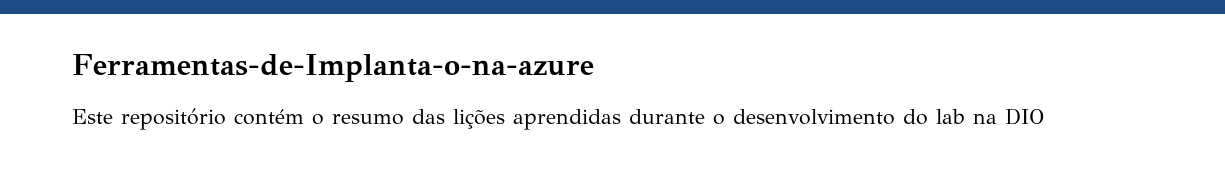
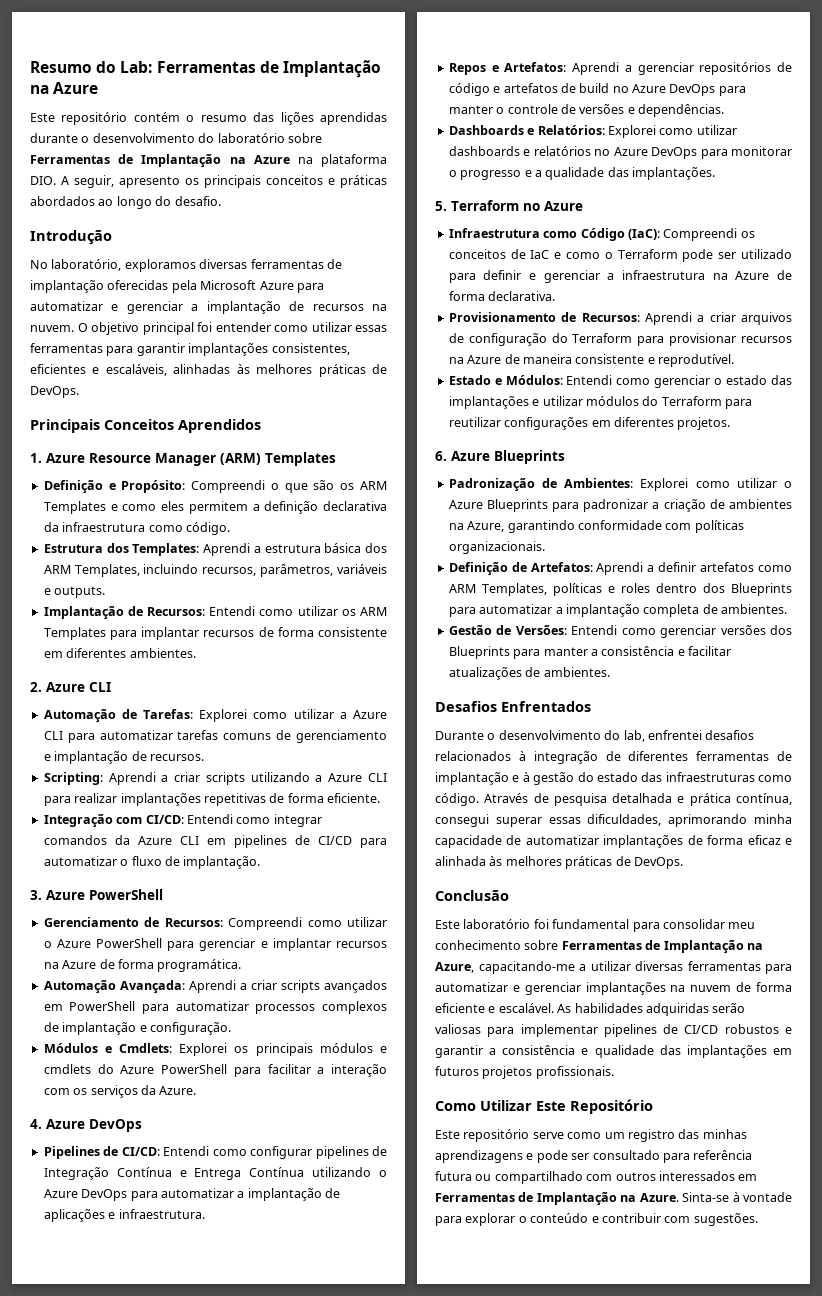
- Ferramentas-de-Implanta-o-na-azure
+ Resumo do Lab: Ferramentas de Implantação na Azure
- Este repositório contém o resumo das lições aprendidas durante o desenvolvimento do lab na DIO
+ Este repositório contém o resumo das lições aprendidas durante o desenvolvimento do laboratório sobre Ferramentas de Implantação na Azure na plataforma DIO. A seguir, apresento os principais conceitos e práticas abordados ao longo do desafio.
+ Introdução
+ No laboratório, exploramos diversas ferramentas de implantação oferecidas pela Microsoft Azure para automatizar e gerenciar a implantação de recursos na nuvem. O objetivo principal foi entender como utilizar essas ferramentas para garantir implantações consistentes, eficientes e escaláveis, alinhadas às melhores práticas de DevOps.
+ Principais Conceitos Aprendidos
+ 1. Azure Resource Manager (ARM) Templates
+ Definição e Propósito: Compreendi o que são os ARM Templates e como eles permitem a definição declarativa da infraestrutura como código.
+ Estrutura dos Templates: Aprendi a estrutura básica dos ARM Templates, incluindo recursos, parâmetros, variáveis e outputs.
+ Implantação de Recursos: Entendi como utilizar os ARM Templates para implantar recursos de forma consistente em diferentes ambientes.
+ 2. Azure CLI
+ Automação de Tarefas: Explorei como utilizar a Azure CLI para automatizar tarefas comuns de gerenciamento e implantação de recursos.
+ Scripting: Aprendi a criar scripts utilizando a Azure CLI para realizar implantações repetitivas de forma eficiente.
+ Integração com CI/CD: Entendi como integrar comandos da Azure CLI em pipelines de CI/CD para automatizar o fluxo de implantação.
+ 3. Azure PowerShell
+ Gerenciamento de Recursos: Compreendi como utilizar o Azure PowerShell para gerenciar e implantar recursos na Azure de forma programática.
+ Automação Avançada: Aprendi a criar scripts avançados em PowerShell para automatizar processos complexos de implantação e configuração.
+ Módulos e Cmdlets: Explorei os principais módulos e cmdlets do Azure PowerShell para facilitar a interação com os serviços da Azure.
+ 4. Azure DevOps
+ Pipelines de CI/CD: Entendi como configurar pipelines de Integração Contínua e Entrega Contínua utilizando o Azure DevOps para automatizar a implantação de aplicações e infraestrutura.
+ Repos e Artefatos: Aprendi a gerenciar repositórios de código e artefatos de build no Azure DevOps para manter o controle de versões e dependências.
+ Dashboards e Relatórios: Explorei como utilizar dashboards e relatórios no Azure DevOps para monitorar o progresso e a qualidade das implantações.
+ 5. Terraform no Azure
+ Infraestrutura como Código (IaC): Compreendi os conceitos de IaC e como o Terraform pode ser utilizado para definir e gerenciar a infraestrutura na Azure de forma declarativa.
+ Provisionamento de Recursos: Aprendi a criar arquivos de configuração do Terraform para provisionar recursos na Azure de maneira consistente e reprodutível.
+ Estado e Módulos: Entendi como gerenciar o estado das implantações e utilizar módulos do Terraform para reutilizar configurações em diferentes projetos.
+ 6. Azure Blueprints
+ Padronização de Ambientes: Explorei como utilizar o Azure Blueprints para padronizar a criação de ambientes na Azure, garantindo conformidade com políticas organizacionais.
+ Definição de Artefatos: Aprendi a definir artefatos como ARM Templates, políticas e roles dentro dos Blueprints para automatizar a implantação completa de ambientes.
+ Gestão de Versões: Entendi como gerenciar versões dos Blueprints para manter a consistência e facilitar atualizações de ambientes.
+ Desafios Enfrentados
+ Durante o desenvolvimento do lab, enfrentei desafios relacionados à integração de diferentes ferramentas de implantação e à gestão do estado das infraestruturas como código. Através de pesquisa detalhada e prática contínua, consegui superar essas dificuldades, aprimorando minha capacidade de automatizar implantações de forma eficaz e alinhada às melhores práticas de DevOps.
+ Conclusão
+ Este laboratório foi fundamental para consolidar meu conhecimento sobre Ferramentas de Implantação na Azure, capacitando-me a utilizar diversas ferramentas para automatizar e gerenciar implantações na nuvem de forma eficiente e escalável. As habilidades adquiridas serão valiosas para implementar pipelines de CI/CD robustos e garantir a consistência e qualidade das implantações em futuros projetos profissionais.
+ Como Utilizar Este Repositório
+ Este repositório serve como um registro das minhas aprendizagens e pode ser consultado para referência futura ou compartilhado com outros interessados em Ferramentas de Implantação na Azure. Sinta-se à vontade para explorar o conteúdo e contribuir com sugestões.

